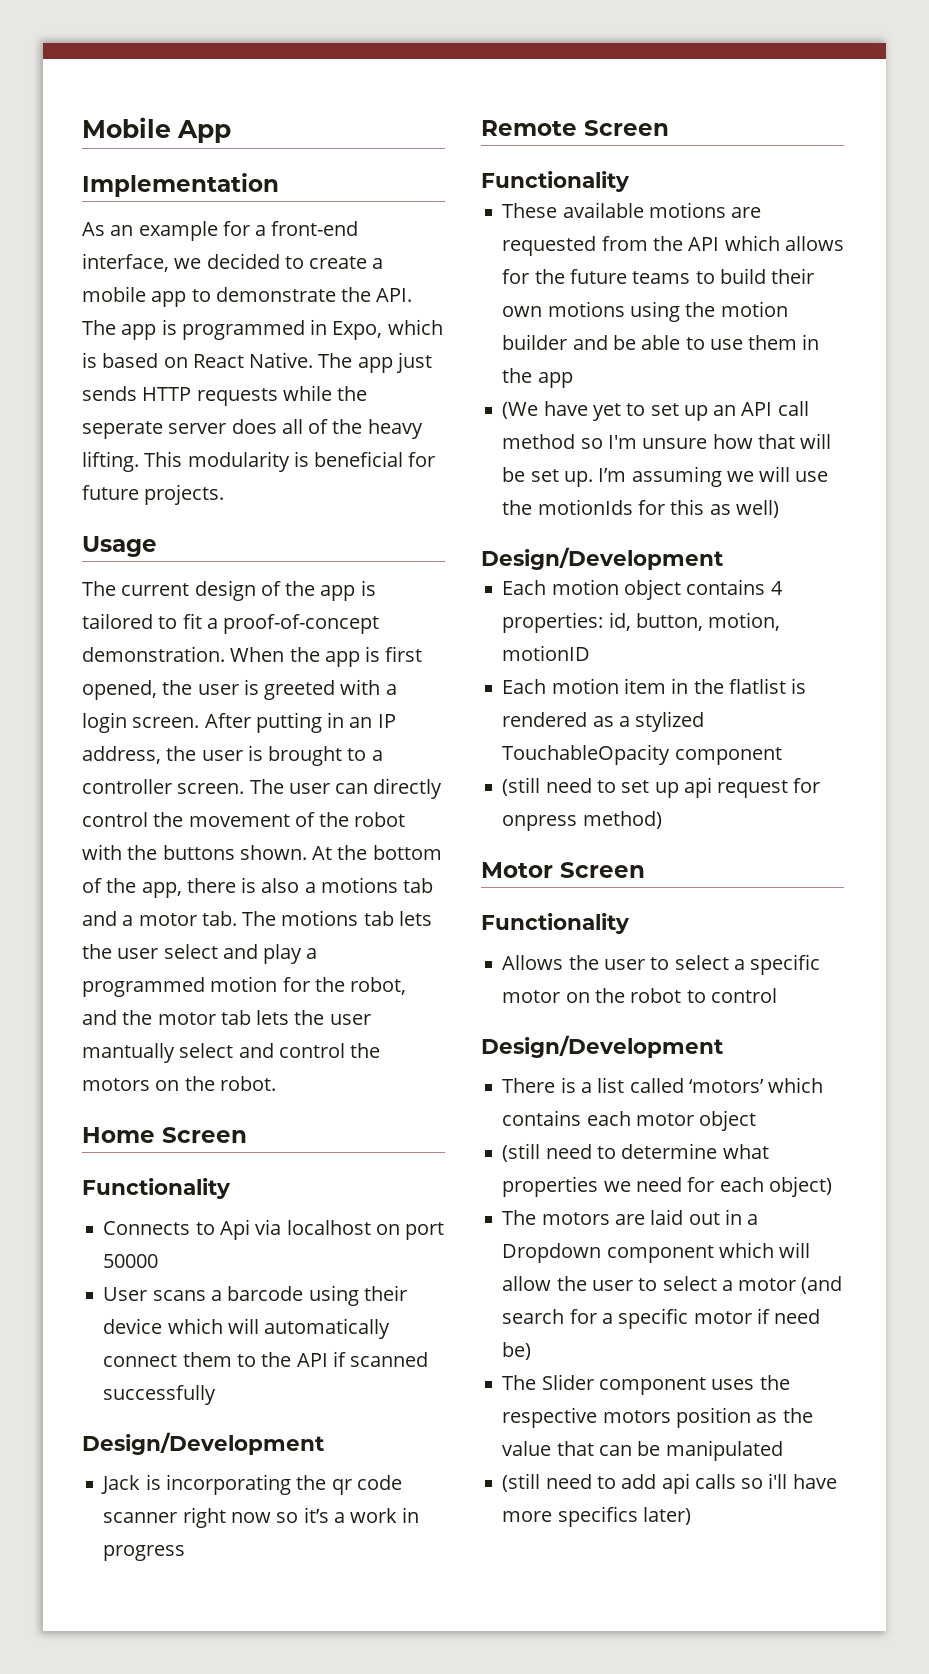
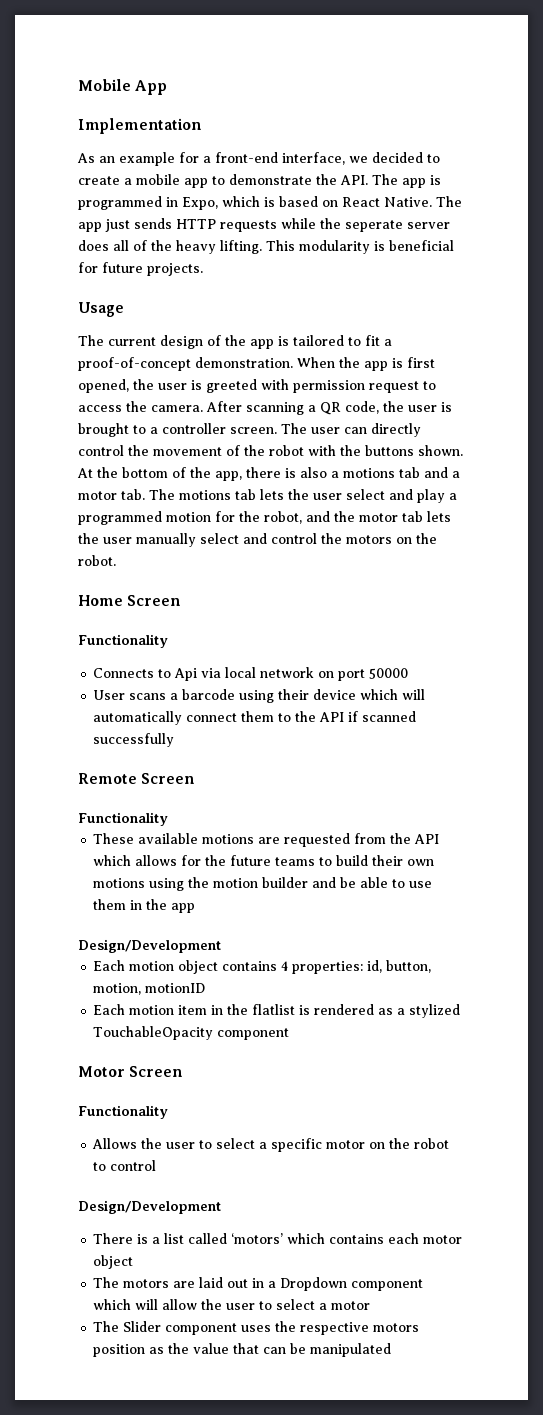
- When the app is first opened, the user is greeted with a login screen. After putting in an IP address, the user is brought to a controller screen.
+ When the app is first opened, the user is greeted with permission request to access the camera. After scanning a QR code, the user is brought to a controller screen.
- At the bottom of the app, there is also a motions tab and a motor tab. The motions tab lets the user select and play a programmed motion for the robot, and the motor tab lets the user mantually select and control the motors on the robot.
+ At the bottom of the app, there is also a motions tab and a motor tab. The motions tab lets the user select and play a programmed motion for the robot, and the motor tab lets the user manually select and control the motors on the robot.
- Connects to Api via localhost on port 50000
+ Connects to Api via local network on port 50000
  User scans a barcode using their device which will automatically connect them to the API if scanned successfully
- Design/Development
- Jack is incorporating the qr code scanner right now so it’s a work in progress
- (We have yet to set up an API call method so I'm unsure how that will be set up. I’m assuming we will use the motionIds for this as well)
- (still need to set up api request for onpress method)
- (still need to determine what properties we need for each object)
- The motors are laid out in a Dropdown component which will allow the user to select a motor (and search for a specific motor if need be)
+ The motors are laid out in a Dropdown component which will allow the user to select a motor
- (still need to add api calls so i'll have more specifics later)

